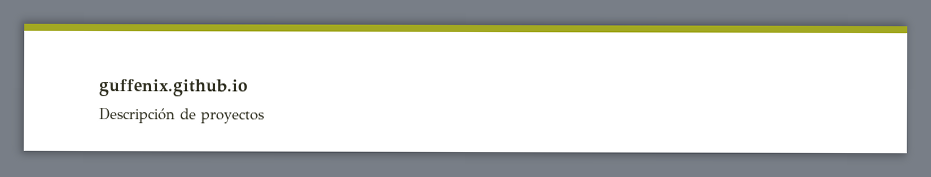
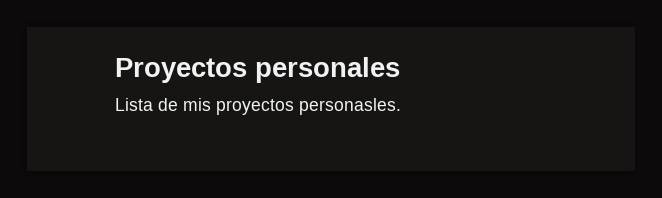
- guffenix.github.io
- Descripción de proyectos
+ Proyectos personales
+ Lista de mis proyectos personasles.

